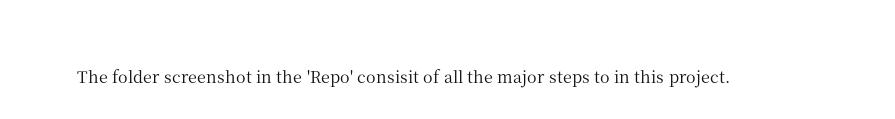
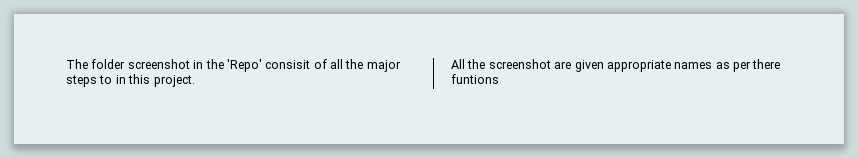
+ All the screenshot are given appropriate names as per there funtions

